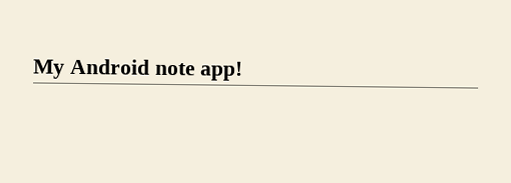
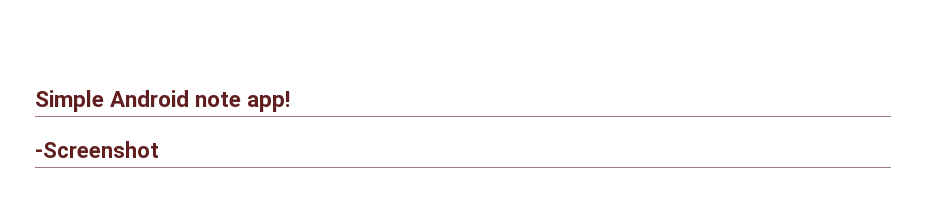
- My Android note app!
+ Simple Android note app!
+ -Screenshot

